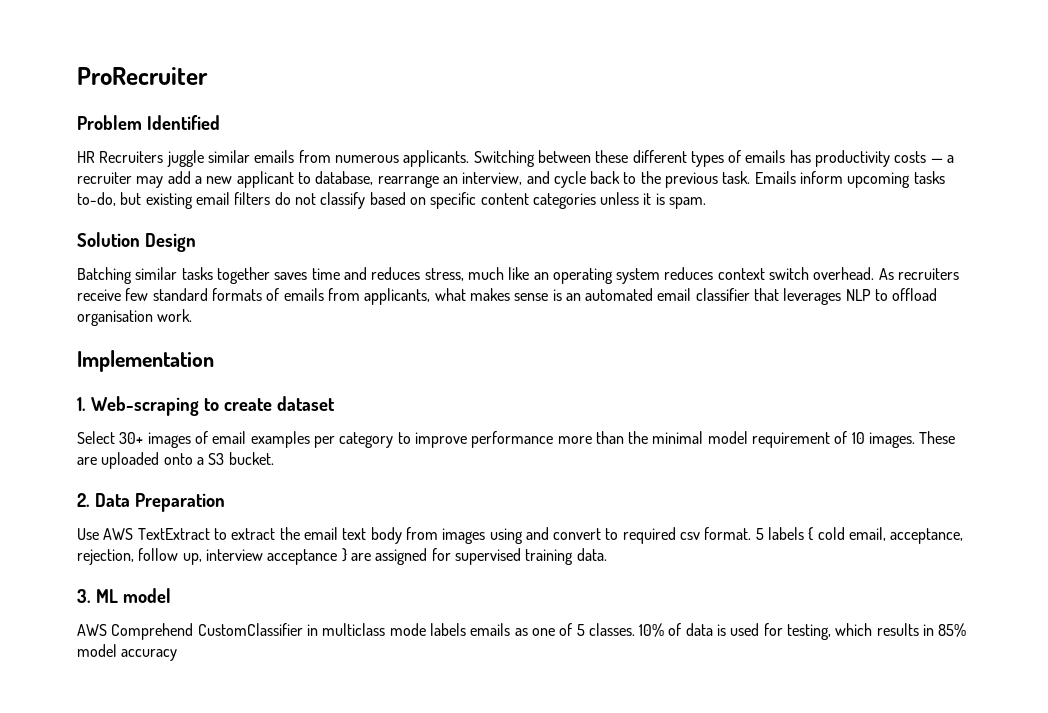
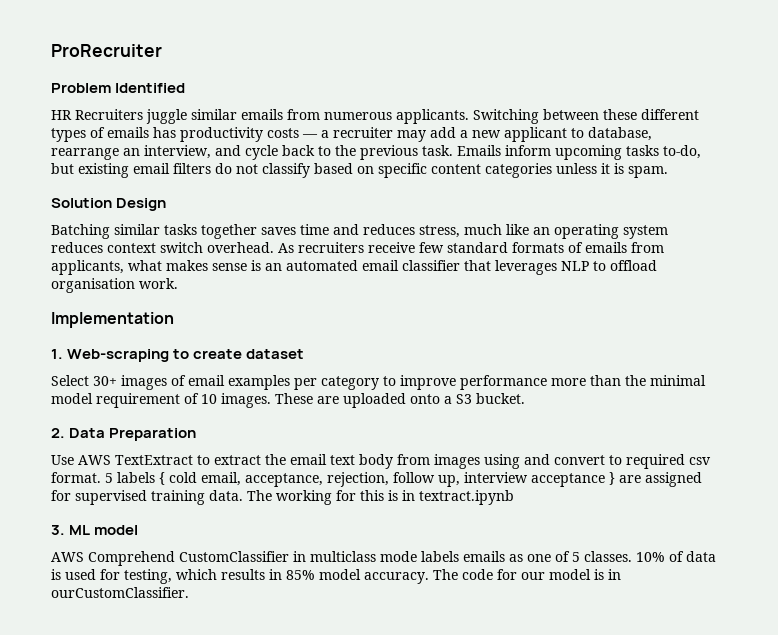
+ The working for this is in textract.ipynb
- 10% of data is used for testing, which results in 85% model accuracy
+ 10% of data is used for testing, which results in 85% model accuracy. The code for our model is in ourCustomClassifier.

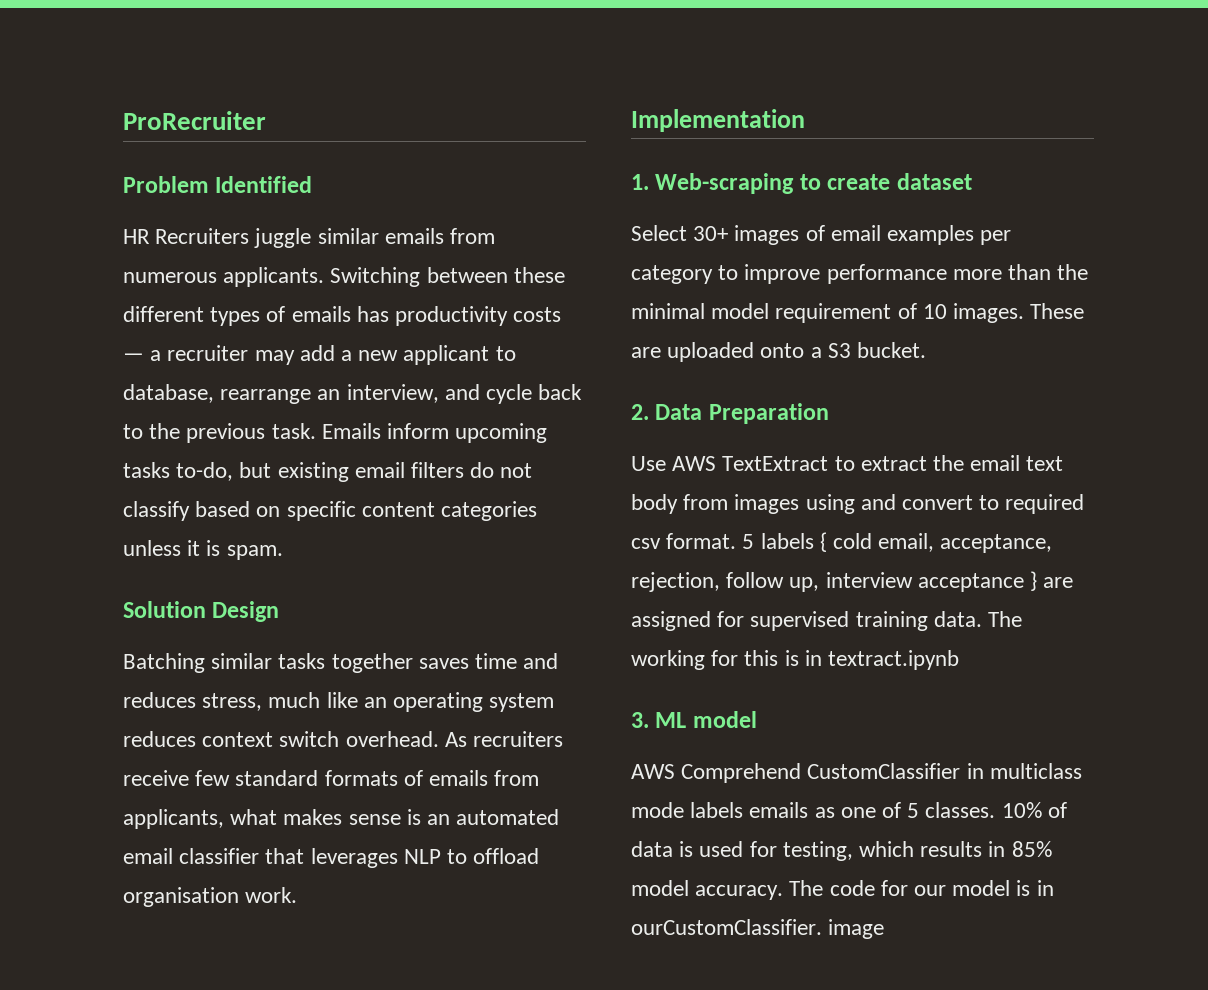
- The code for our model is in ourCustomClassifier.
+ The code for our model is in ourCustomClassifier. image

